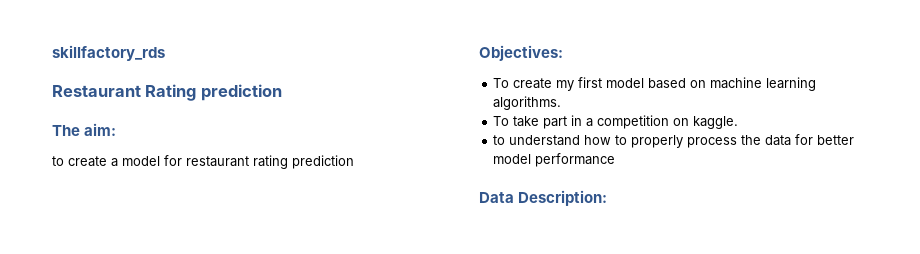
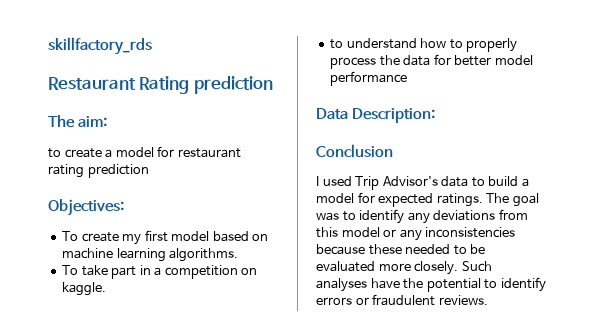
+ Conclusion
+ I used Trip Advisor's data to build a model for expected ratings. The goal was to identify any deviations from this model or any inconsistencies because these needed to be evaluated more closely. Such analyses have the potential to identify errors or fraudulent reviews.

